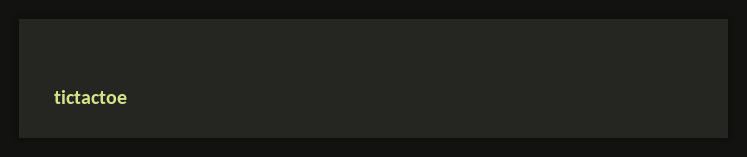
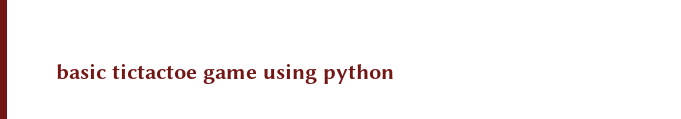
- tictactoe
+ basic tictactoe game using python

